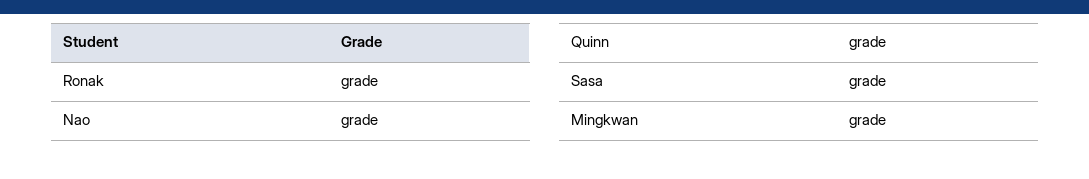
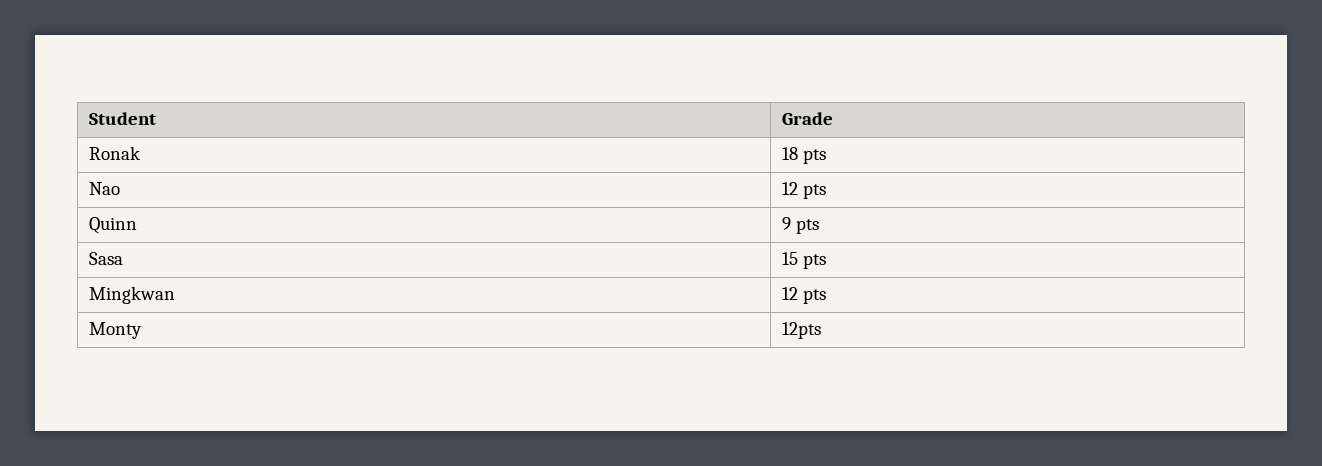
- Ronak | grade
+ Ronak | 18 pts
- Nao | grade
+ Nao | 12 pts
- Quinn | grade
+ Quinn | 9 pts
- Sasa | grade
+ Sasa | 15 pts
- Mingkwan | grade
+ Mingkwan | 12 pts
+ Monty | 12pts

